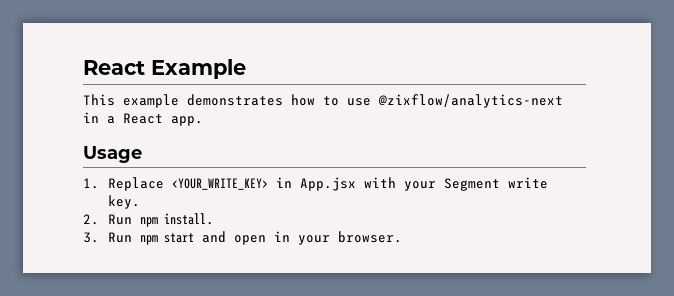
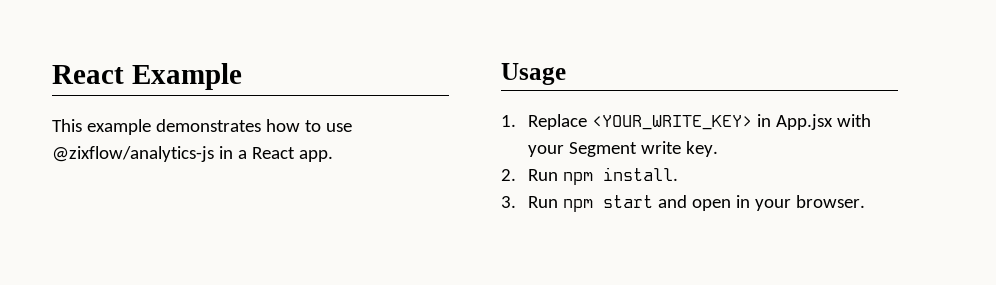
- This example demonstrates how to use @zixflow/analytics-next in a React app.
+ This example demonstrates how to use @zixflow/analytics-js in a React app.

